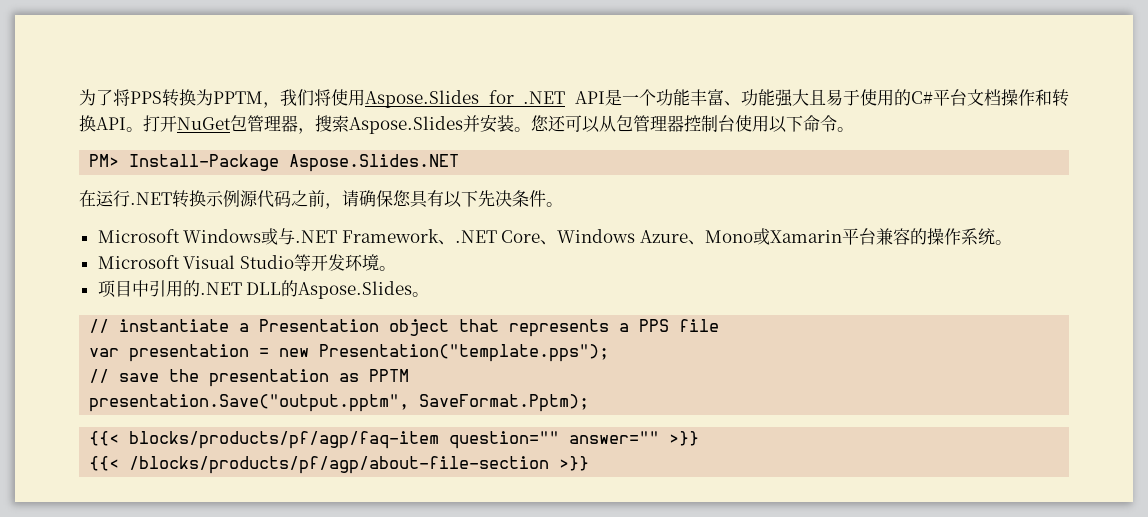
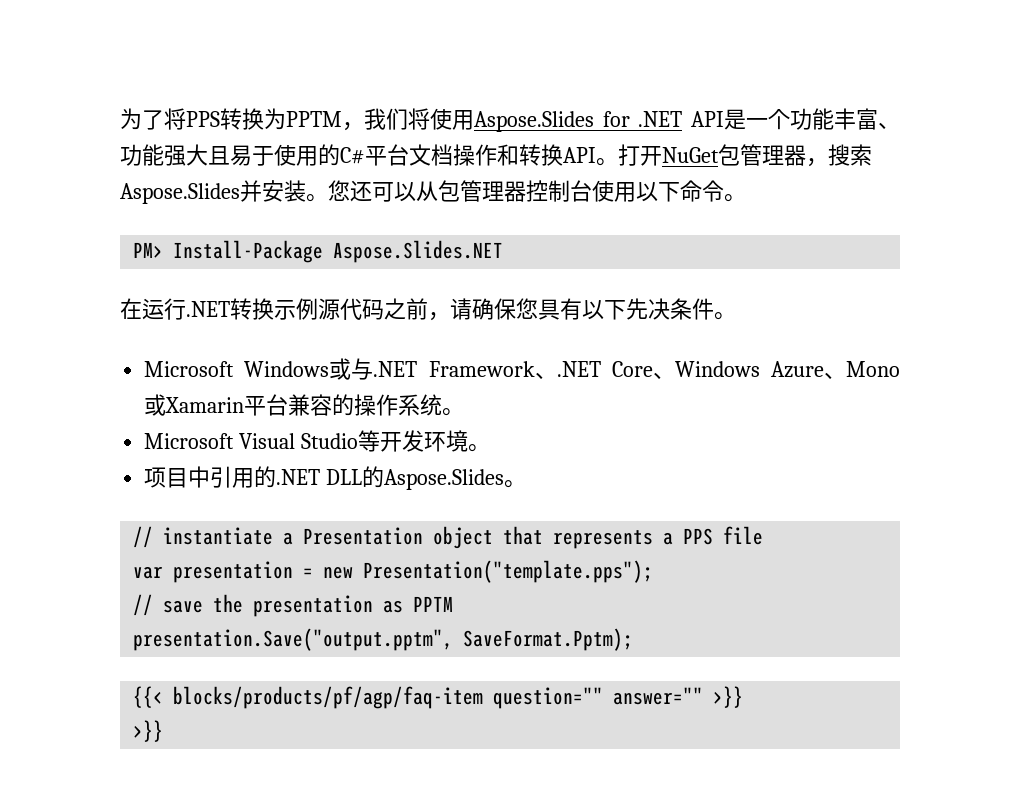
  {{< blocks/products/pf/agp/faq-item question="" answer="" >}}
- {{< /blocks/products/pf/agp/about-file-section >}}
+ >}}

